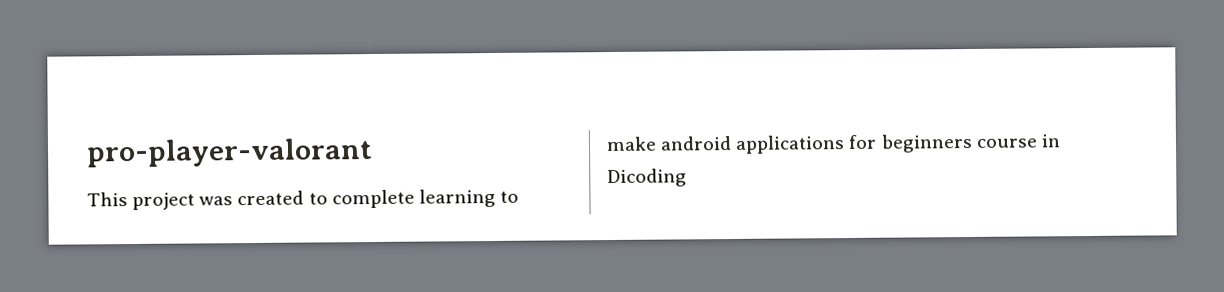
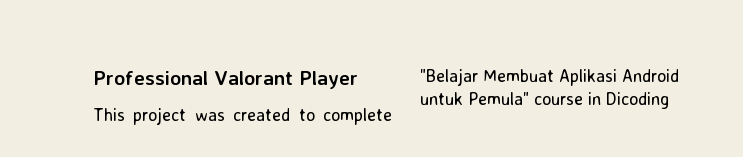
- pro-player-valorant
+ Professional Valorant Player
- This project was created to complete learning to make android applications for beginners course in Dicoding
+ This project was created to complete "Belajar Membuat Aplikasi Android untuk Pemula" course in Dicoding

